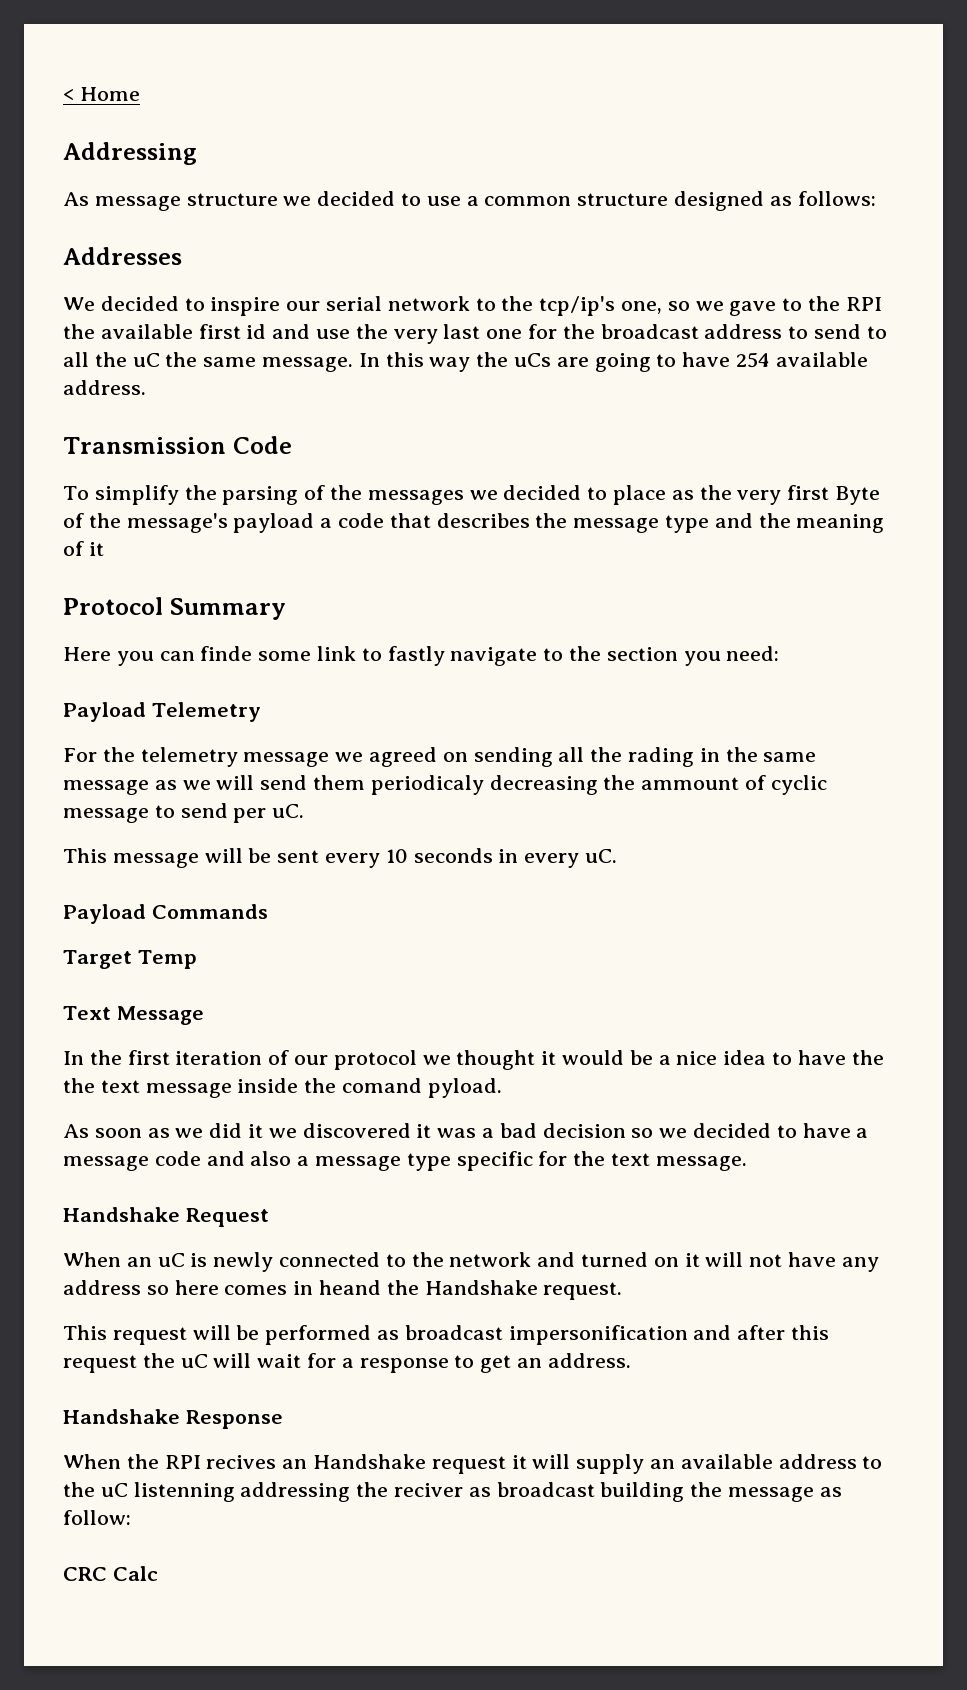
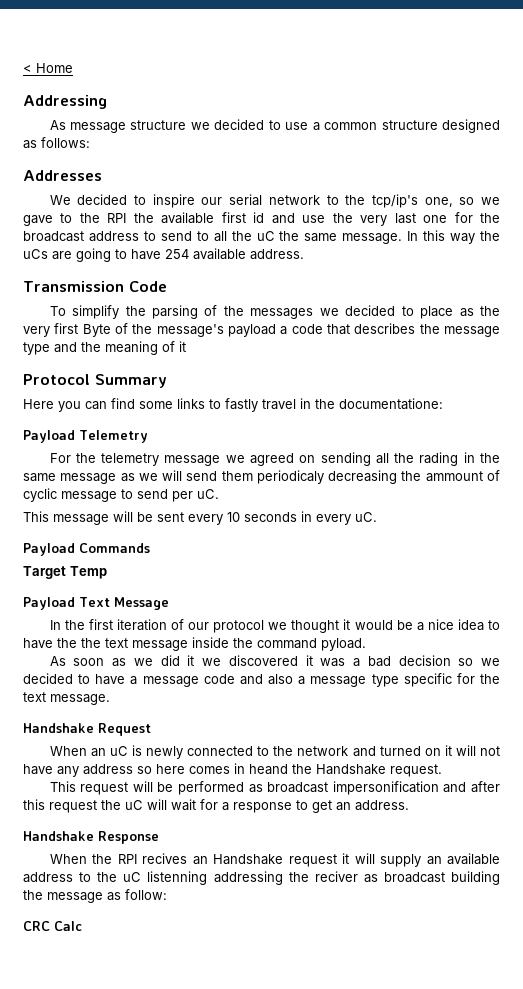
- Here you can finde some link to fastly navigate to the section you need:
+ Here you can find some links to fastly travel in the documentatione:
- Text Message
+ Payload Text Message
- In the first iteration of our protocol we thought it would be a nice idea to have the the text message inside the comand pyload.
+ In the first iteration of our protocol we thought it would be a nice idea to have the the text message inside the command pyload.

